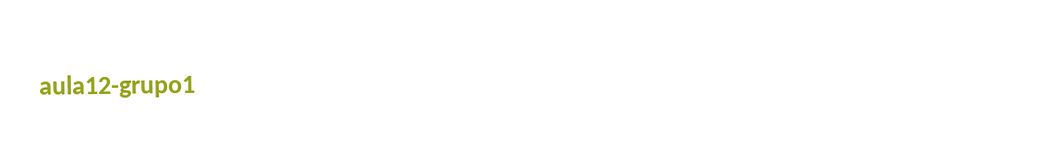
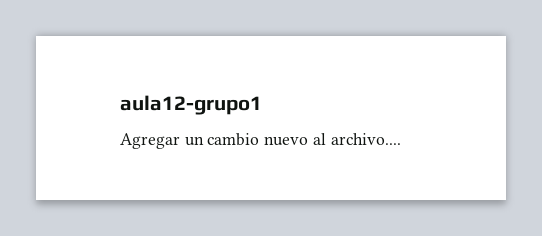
+ Agregar un cambio nuevo al archivo....

